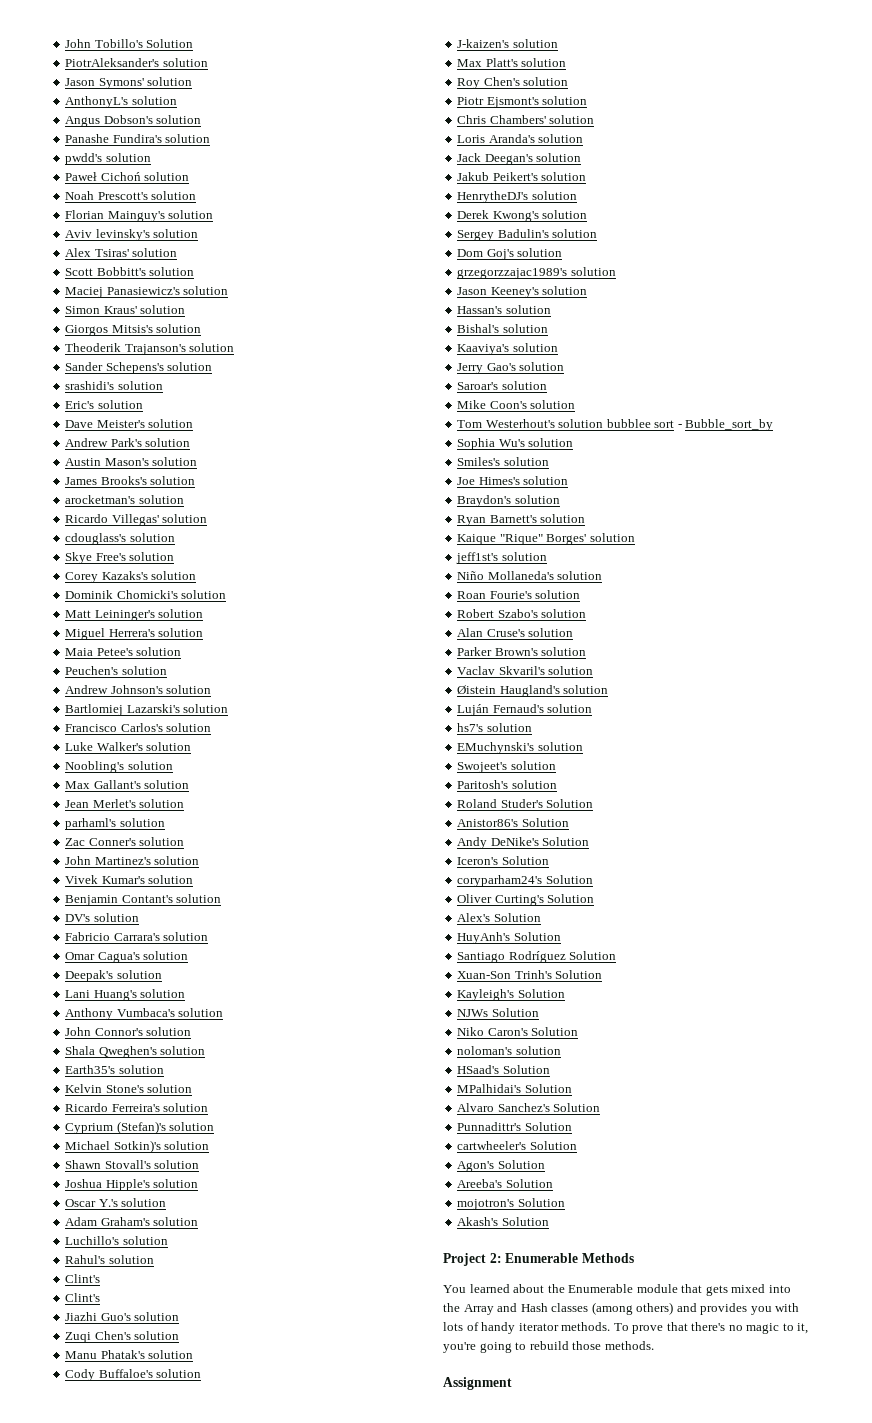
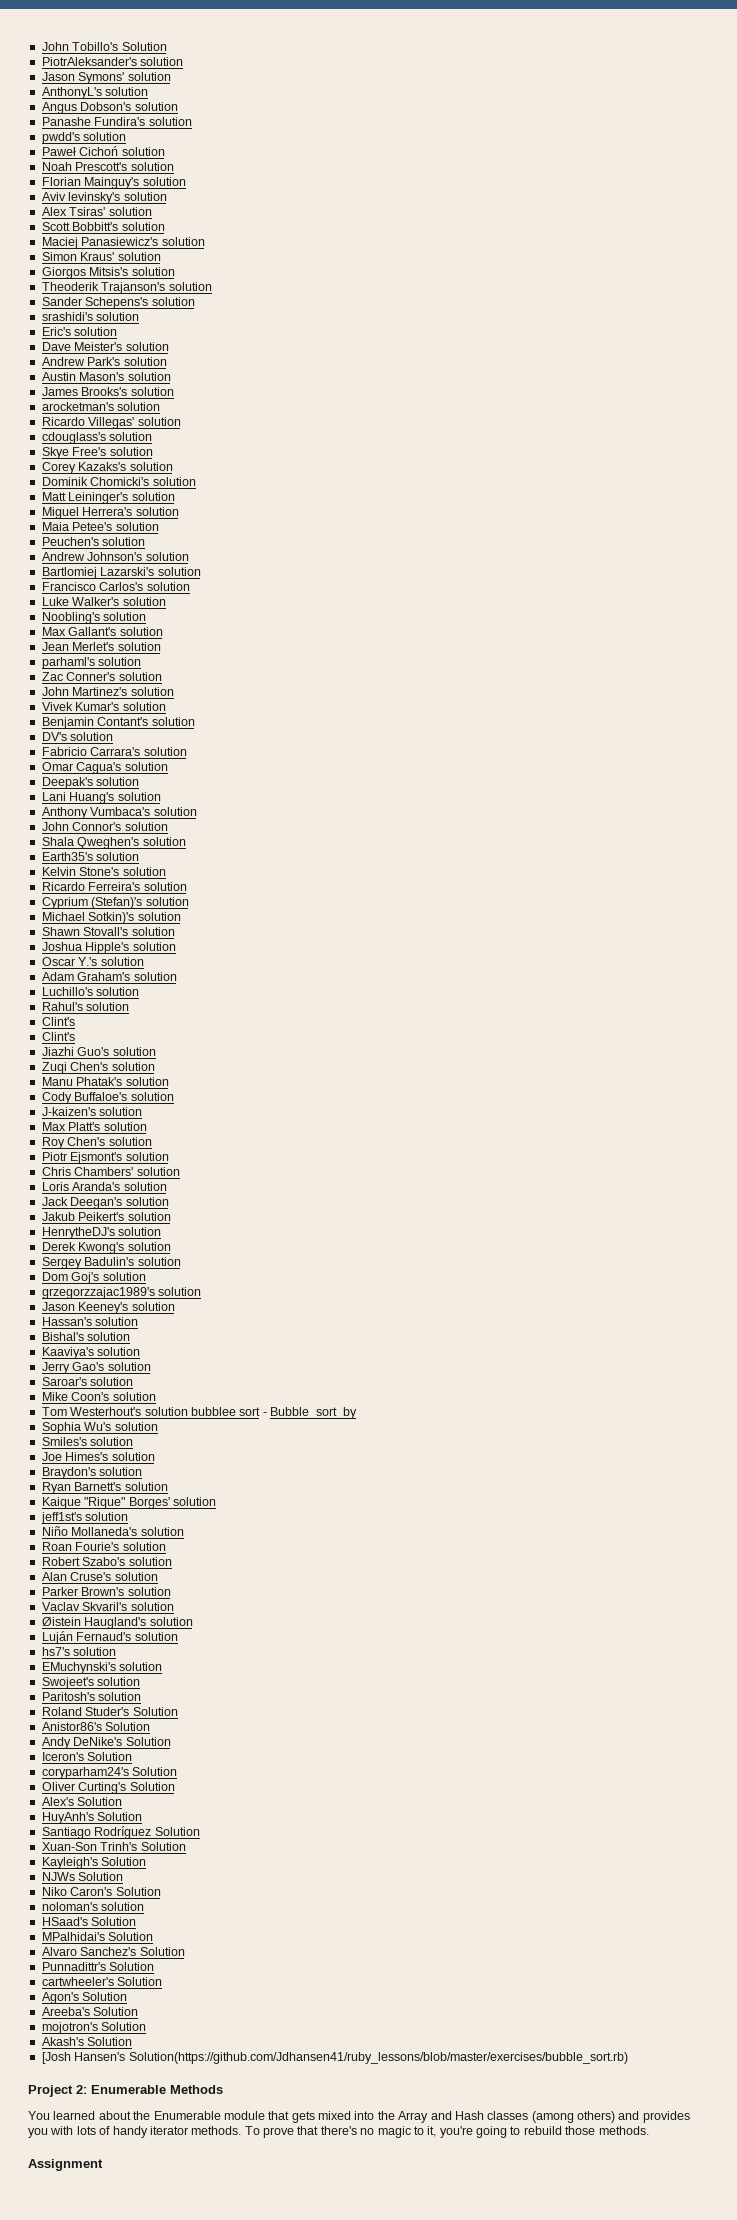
+ [Josh Hansen's Solution(https://github.com/Jdhansen41/ruby_lessons/blob/master/exercises/bubble_sort.rb)

